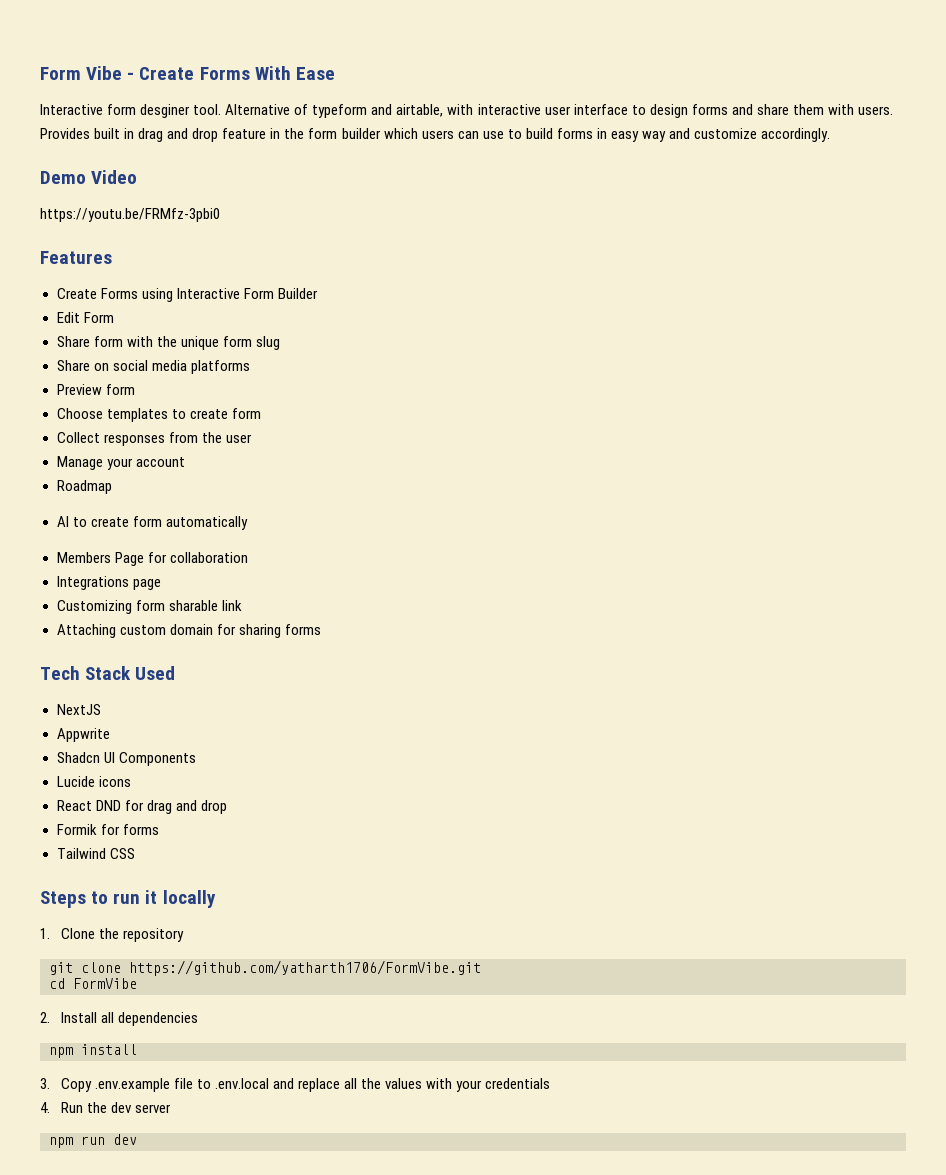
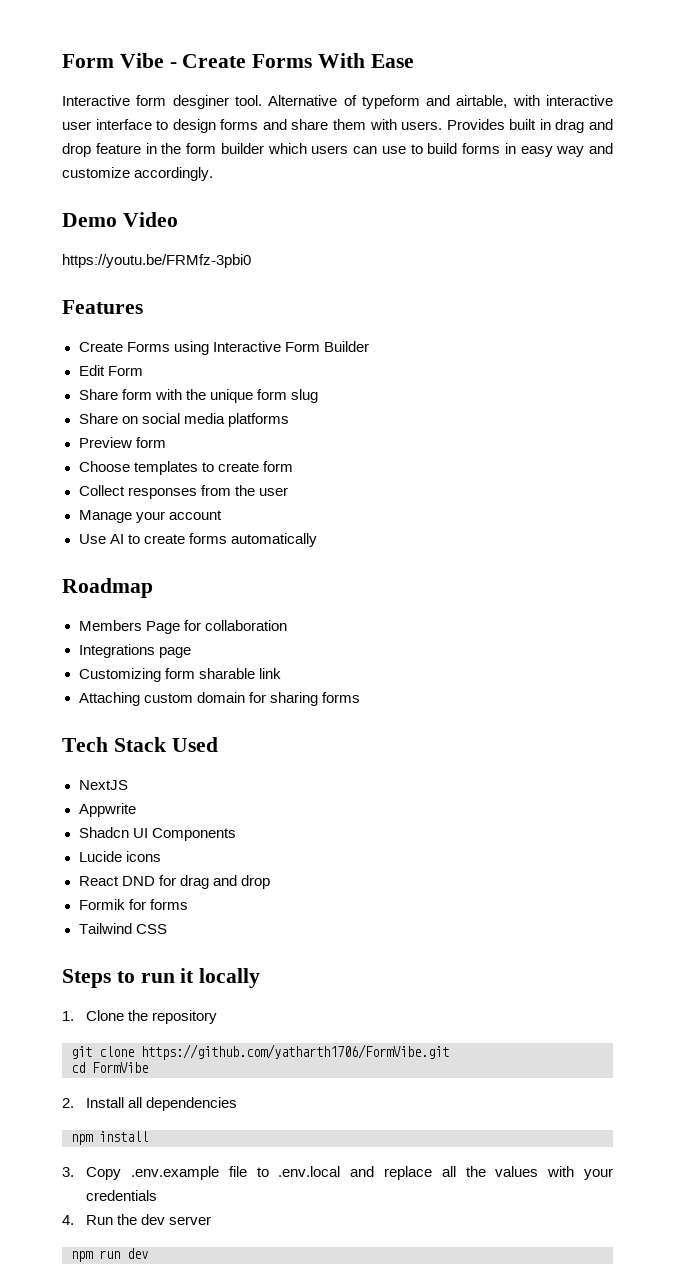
- Roadmap
- AI to create form automatically
+ Use AI to create forms automatically
+ Roadmap

